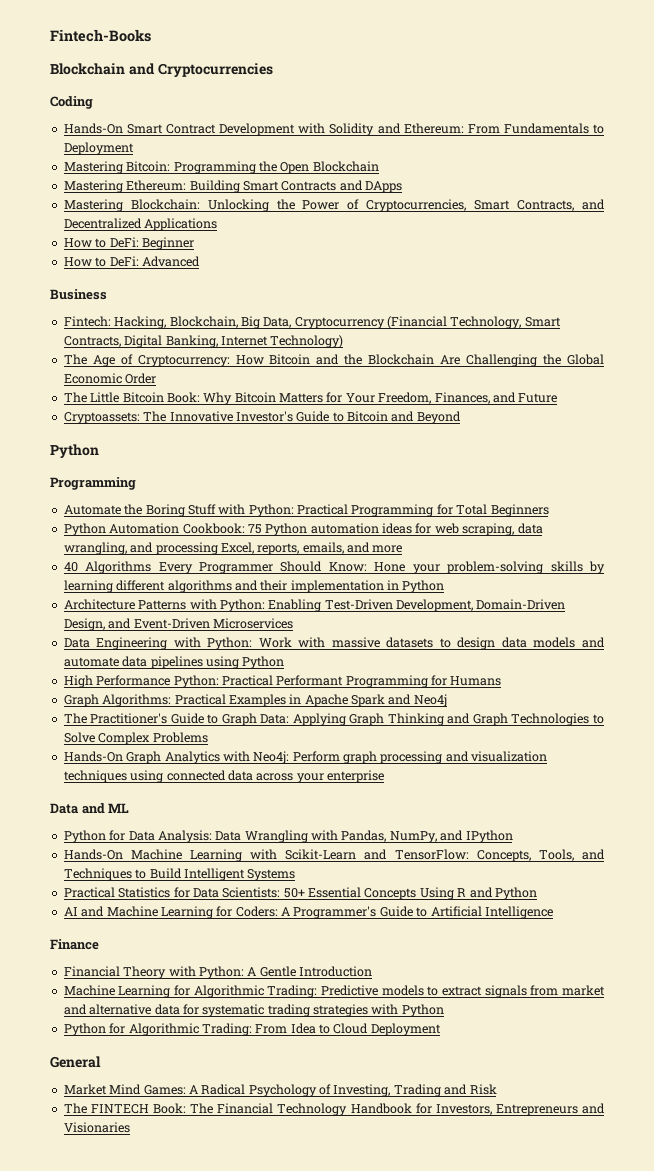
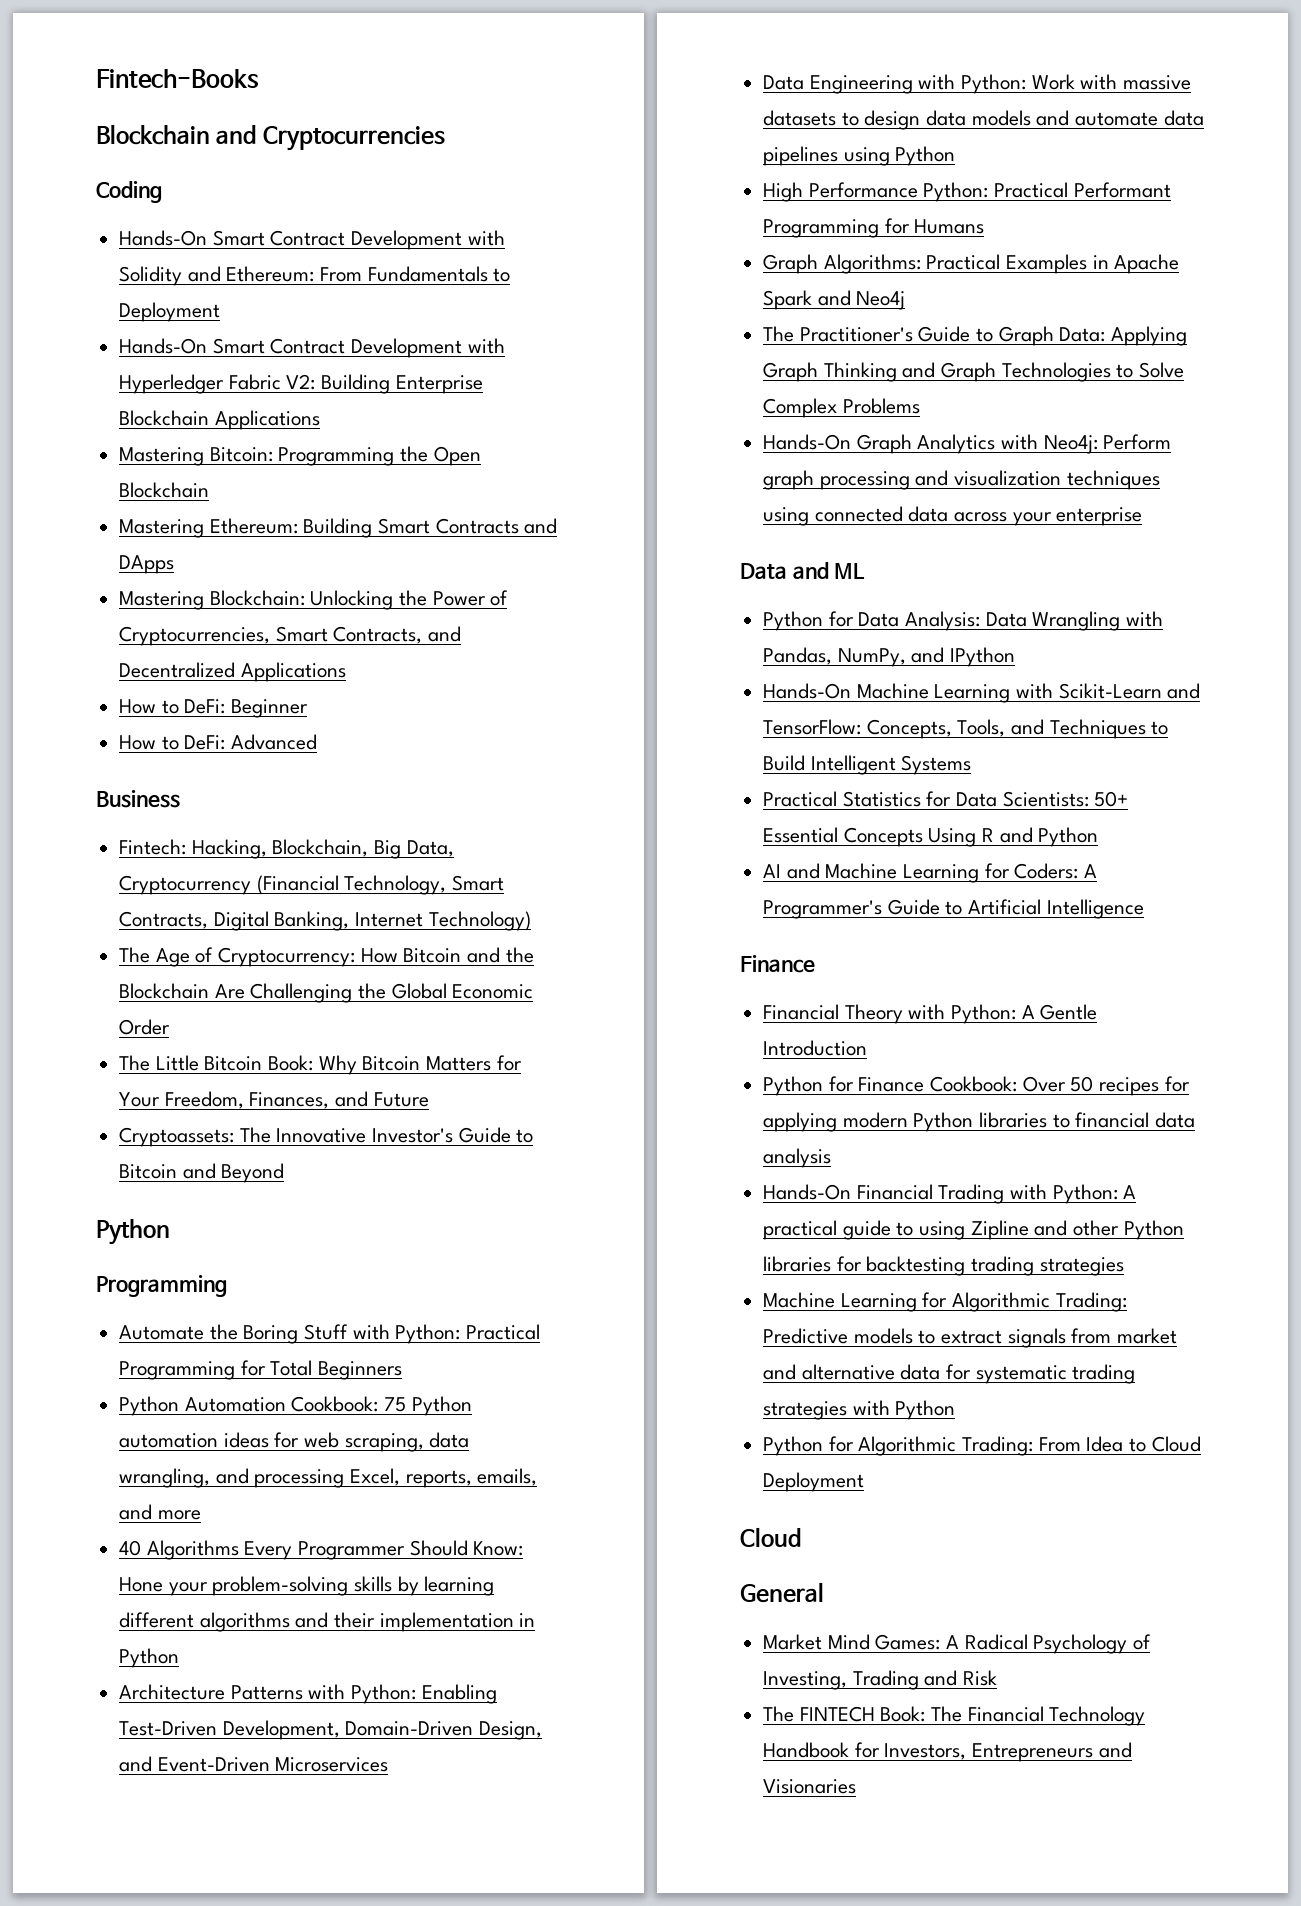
+ Hands-On Smart Contract Development with Hyperledger Fabric V2: Building Enterprise Blockchain Applications
+ Python for Finance Cookbook: Over 50 recipes for applying modern Python libraries to financial data analysis
+ Hands-On Financial Trading with Python: A practical guide to using Zipline and other Python libraries for backtesting trading strategies
  Python for Algorithmic Trading: From Idea to Cloud Deployment
+ Cloud

